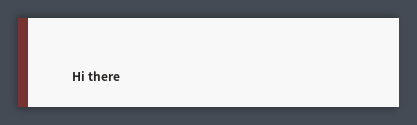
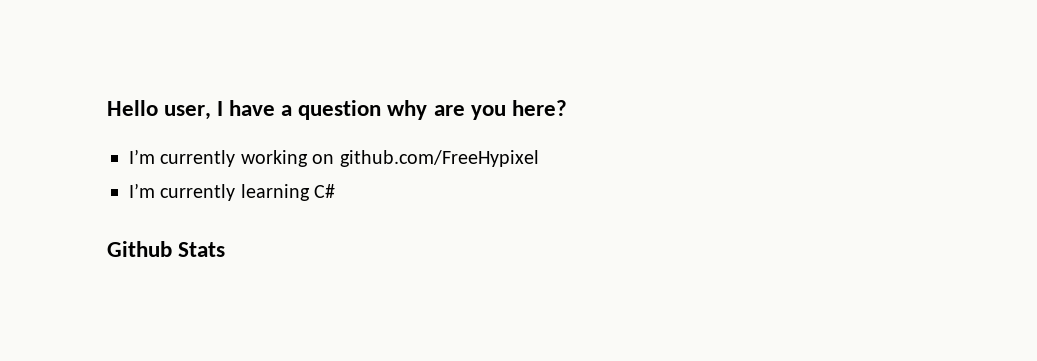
- Hi there
+ Hello user, I have a question why are you here?
+ I’m currently working on github.com/FreeHypixel
+ I’m currently learning C#
+ Github Stats

